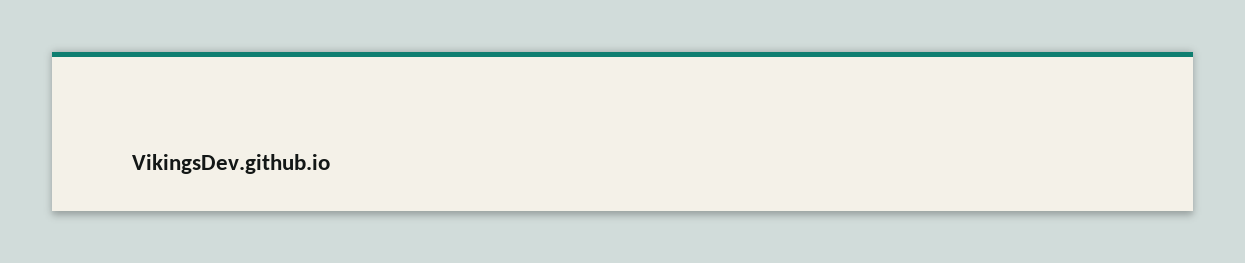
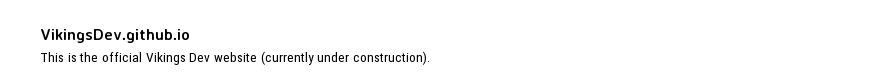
+ This is the official Vikings Dev website (currently under construction).

